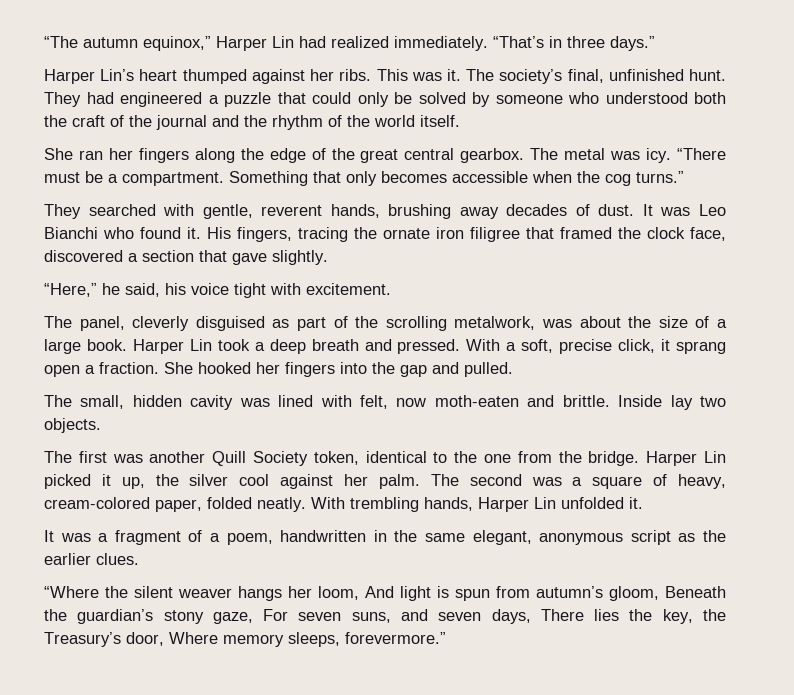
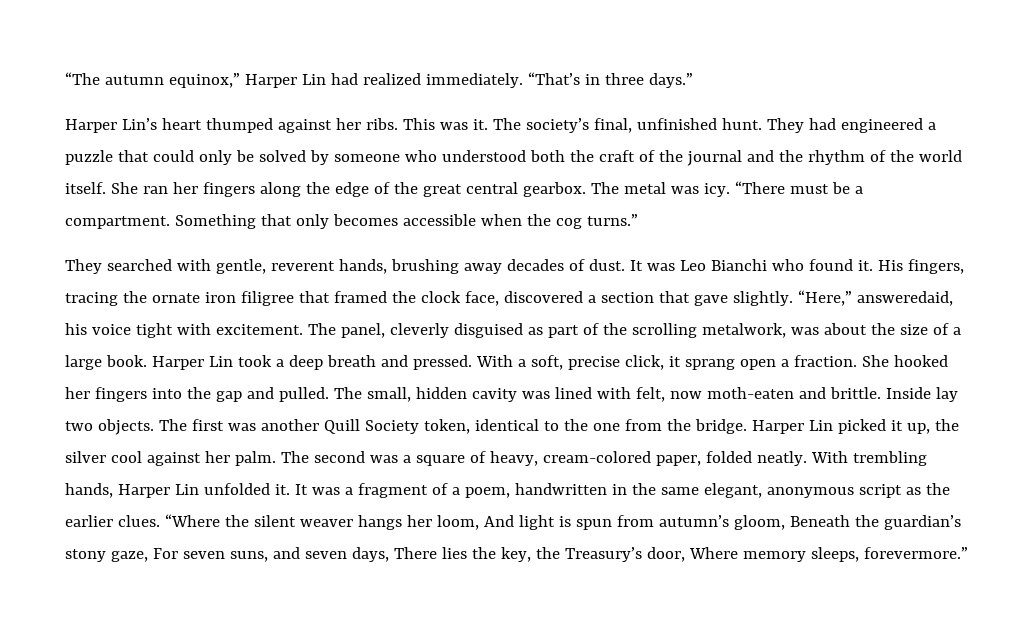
- They had engineered a puzzle that could only be solved by someone who understood both the craft of the journal and the rhythm of the world itself.
- She ran her fingers along the edge of the great central gearbox.
+ They had engineered a puzzle that could only be solved by someone who understood both the craft of the journal and the rhythm of the world itself. She ran her fingers along the edge of the great central gearbox.
- His fingers, tracing the ornate iron filigree that framed the clock face, discovered a section that gave slightly.
- “Here,” he said, his voice tight with excitement.
- The panel, cleverly disguised as part of the scrolling metalwork, was about the size of a large book.
+ His fingers, tracing the ornate iron filigree that framed the clock face, discovered a section that gave slightly. “Here,” answeredaid, his voice tight with excitement. The panel, cleverly disguised as part of the scrolling metalwork, was about the size of a large book.
- She hooked her fingers into the gap and pulled.
- The small, hidden cavity was lined with felt, now moth-eaten and brittle.
+ She hooked her fingers into the gap and pulled. The small, hidden cavity was lined with felt, now moth-eaten and brittle.
- Inside lay two objects.
- The first was another Quill Society token, identical to the one from the bridge.
+ Inside lay two objects. The first was another Quill Society token, identical to the one from the bridge.
- With trembling hands, Harper Lin unfolded it.
- It was a fragment of a poem, handwritten in the same elegant, anonymous script as the earlier clues.
- “Where the silent weaver hangs her loom, And light is spun from autumn’s gloom, Beneath the guardian’s stony gaze, For seven suns, and seven days, There lies the key, the Treasury’s door, Where memory sleeps, forevermore.”
+ With trembling hands, Harper Lin unfolded it. It was a fragment of a poem, handwritten in the same elegant, anonymous script as the earlier clues. “Where the silent weaver hangs her loom, And light is spun from autumn’s gloom, Beneath the guardian’s stony gaze, For seven suns, and seven days, There lies the key, the Treasury’s door, Where memory sleeps, forevermore.”

